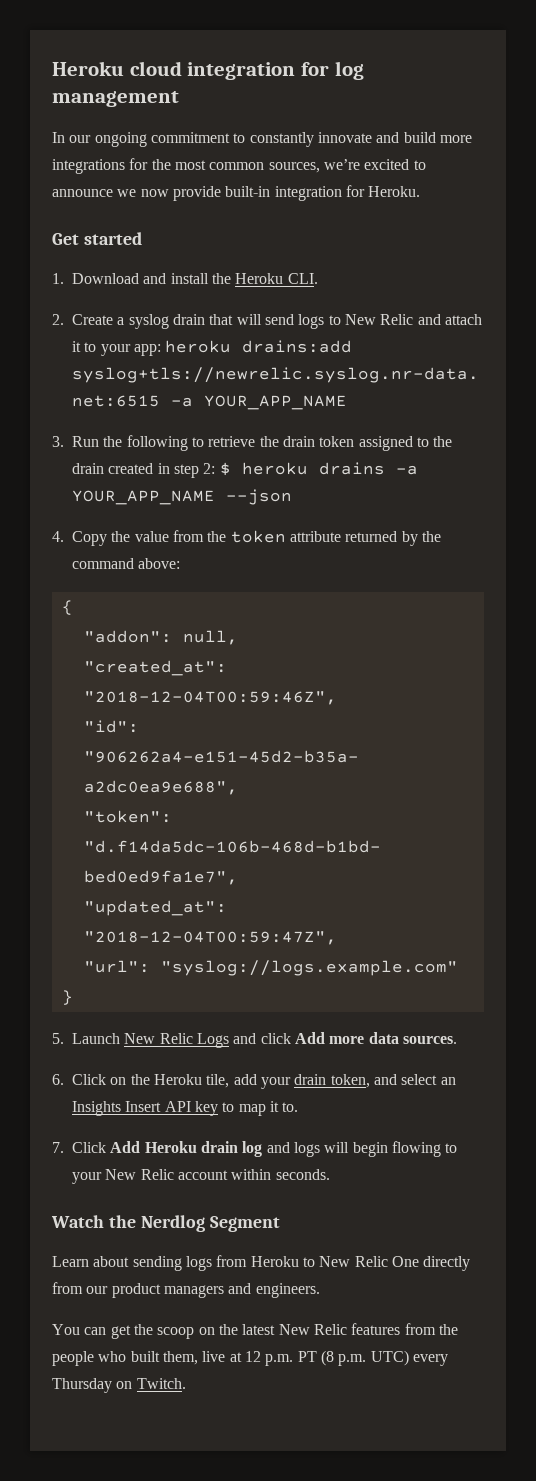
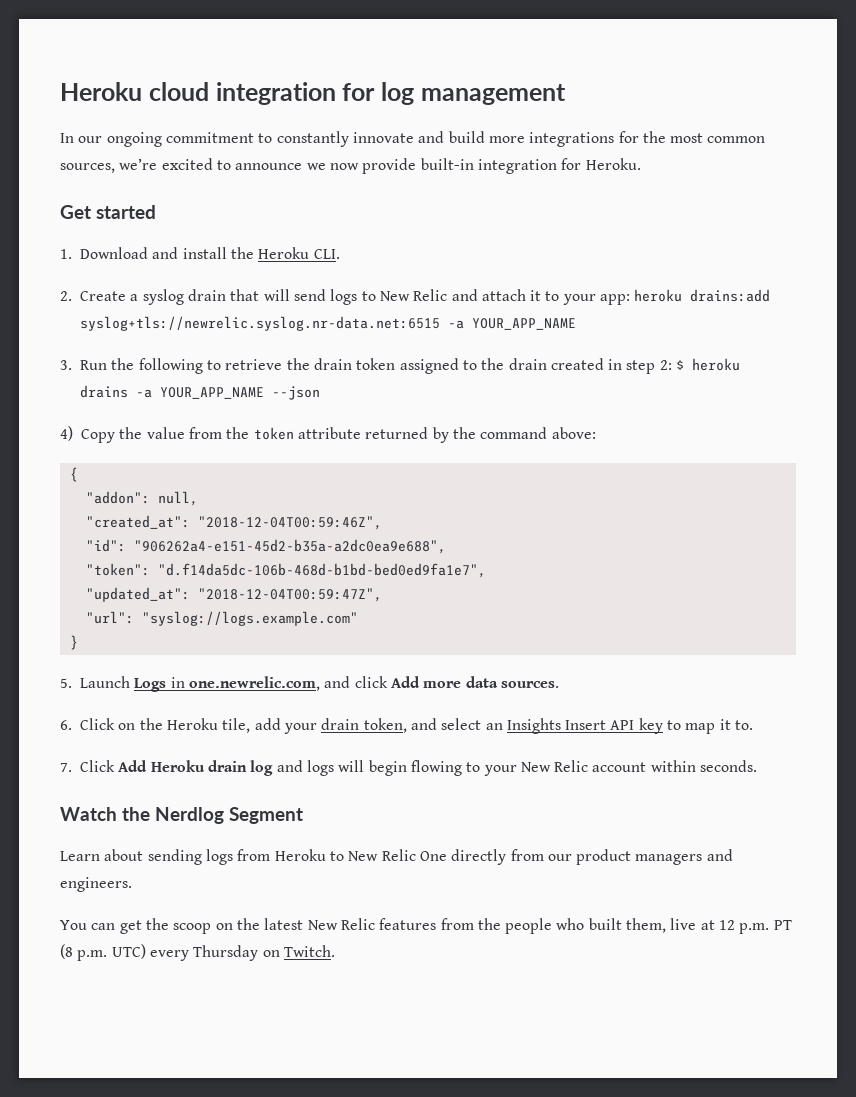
- 4. Copy the value from the token attribute returned by the command above:
+ 4) Copy the value from the token attribute returned by the command above:
- 5. Launch New Relic Logs and click Add more data sources.
+ 5. Launch Logs in one.newrelic.com, and click Add more data sources.

